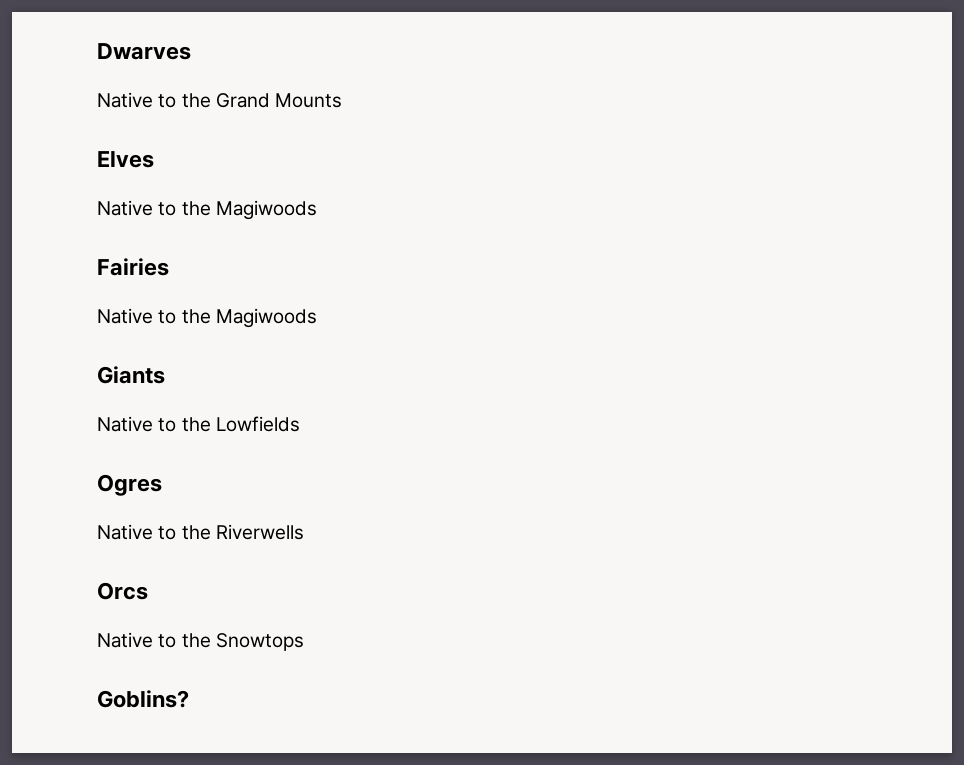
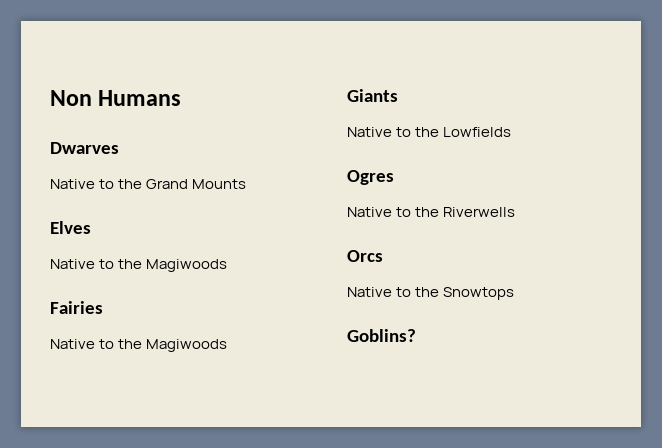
+ Non Humans

